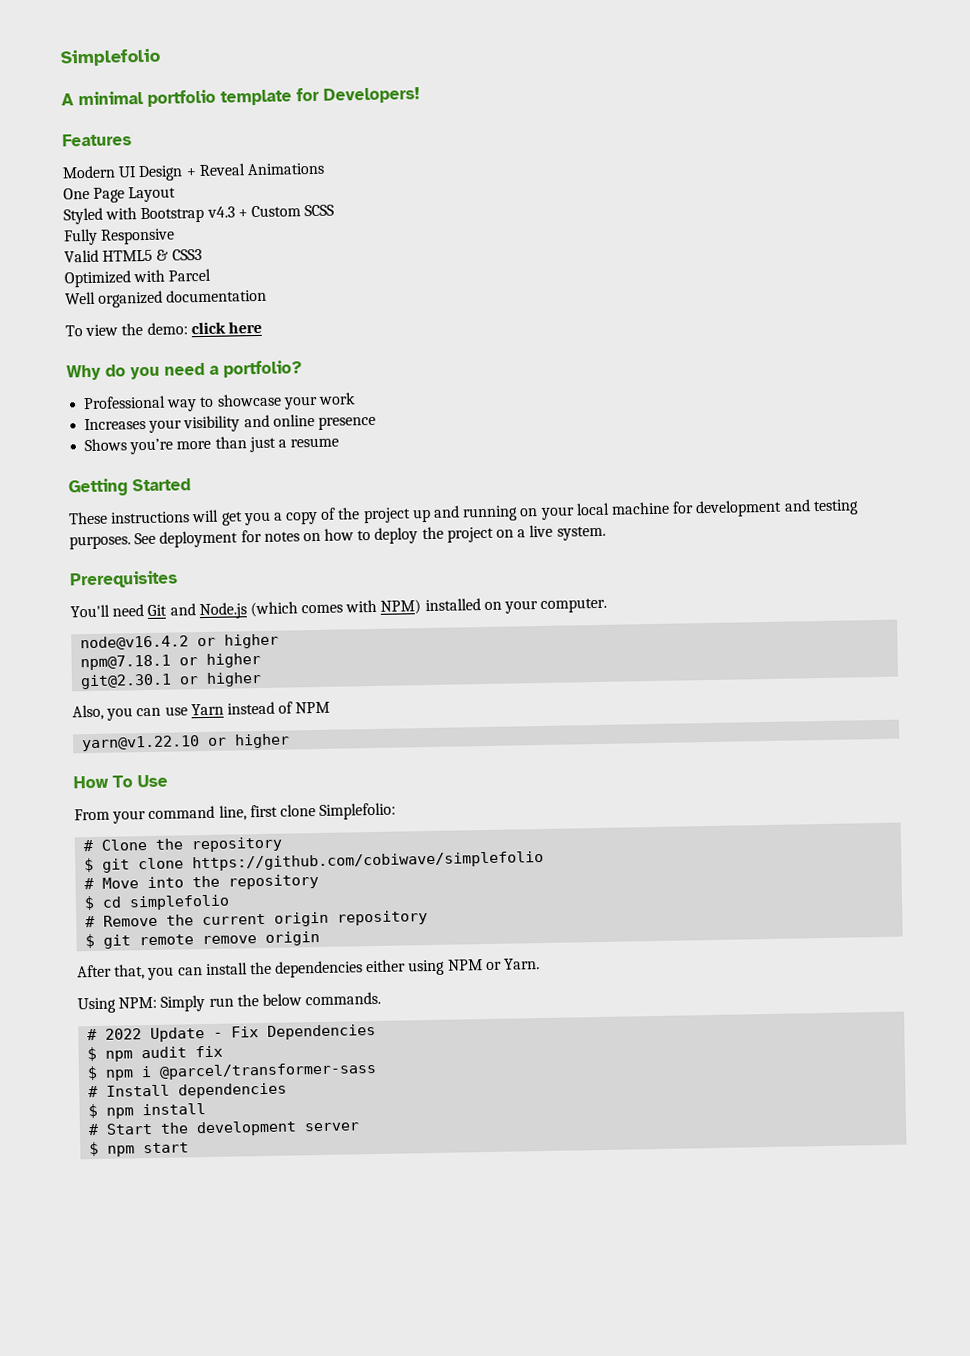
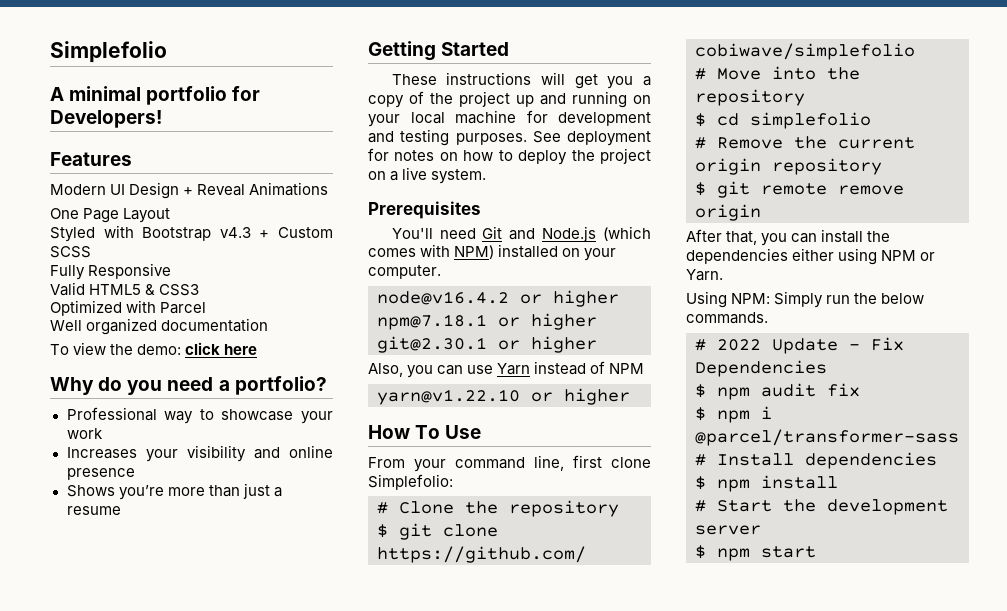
- A minimal portfolio template for Developers!
+ A minimal portfolio for Developers!

